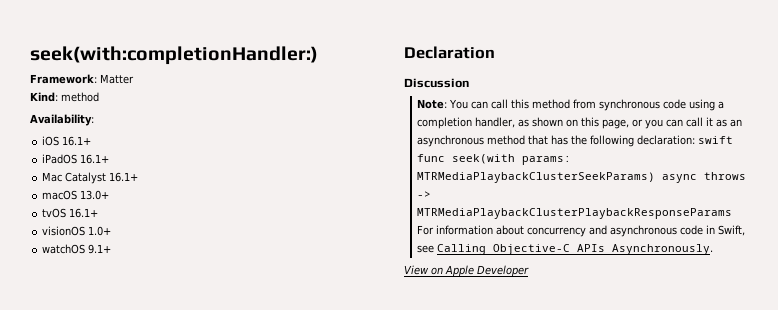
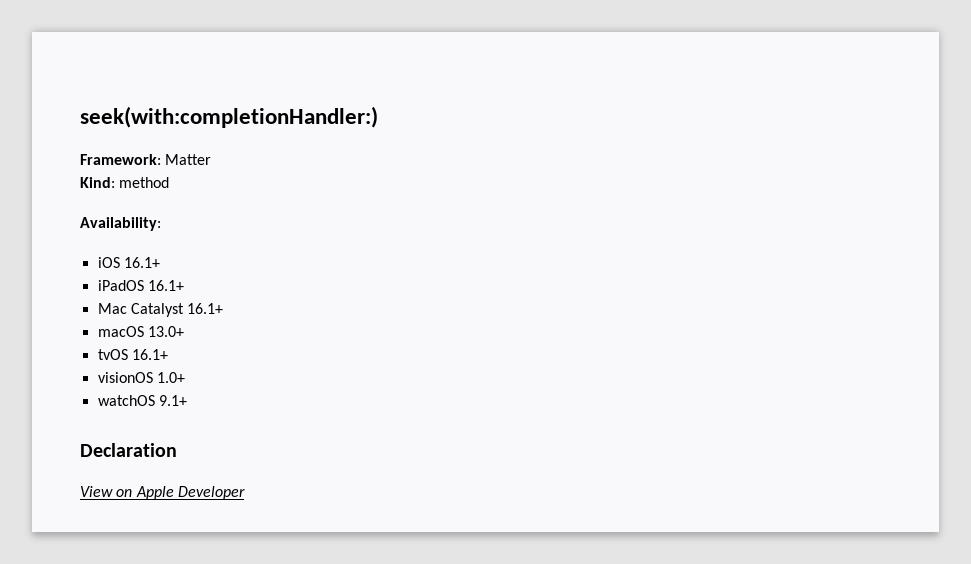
- Discussion
- Note: You can call this method from synchronous code using a completion handler, as shown on this page, or you can call it as an asynchronous method that has the following declaration: swift func seek(with params: MTRMediaPlaybackClusterSeekParams) async throws -> MTRMediaPlaybackClusterPlaybackResponseParams For information about concurrency and asynchronous code in Swift, see Calling Objective-C APIs Asynchronously.

